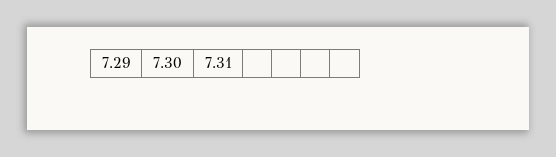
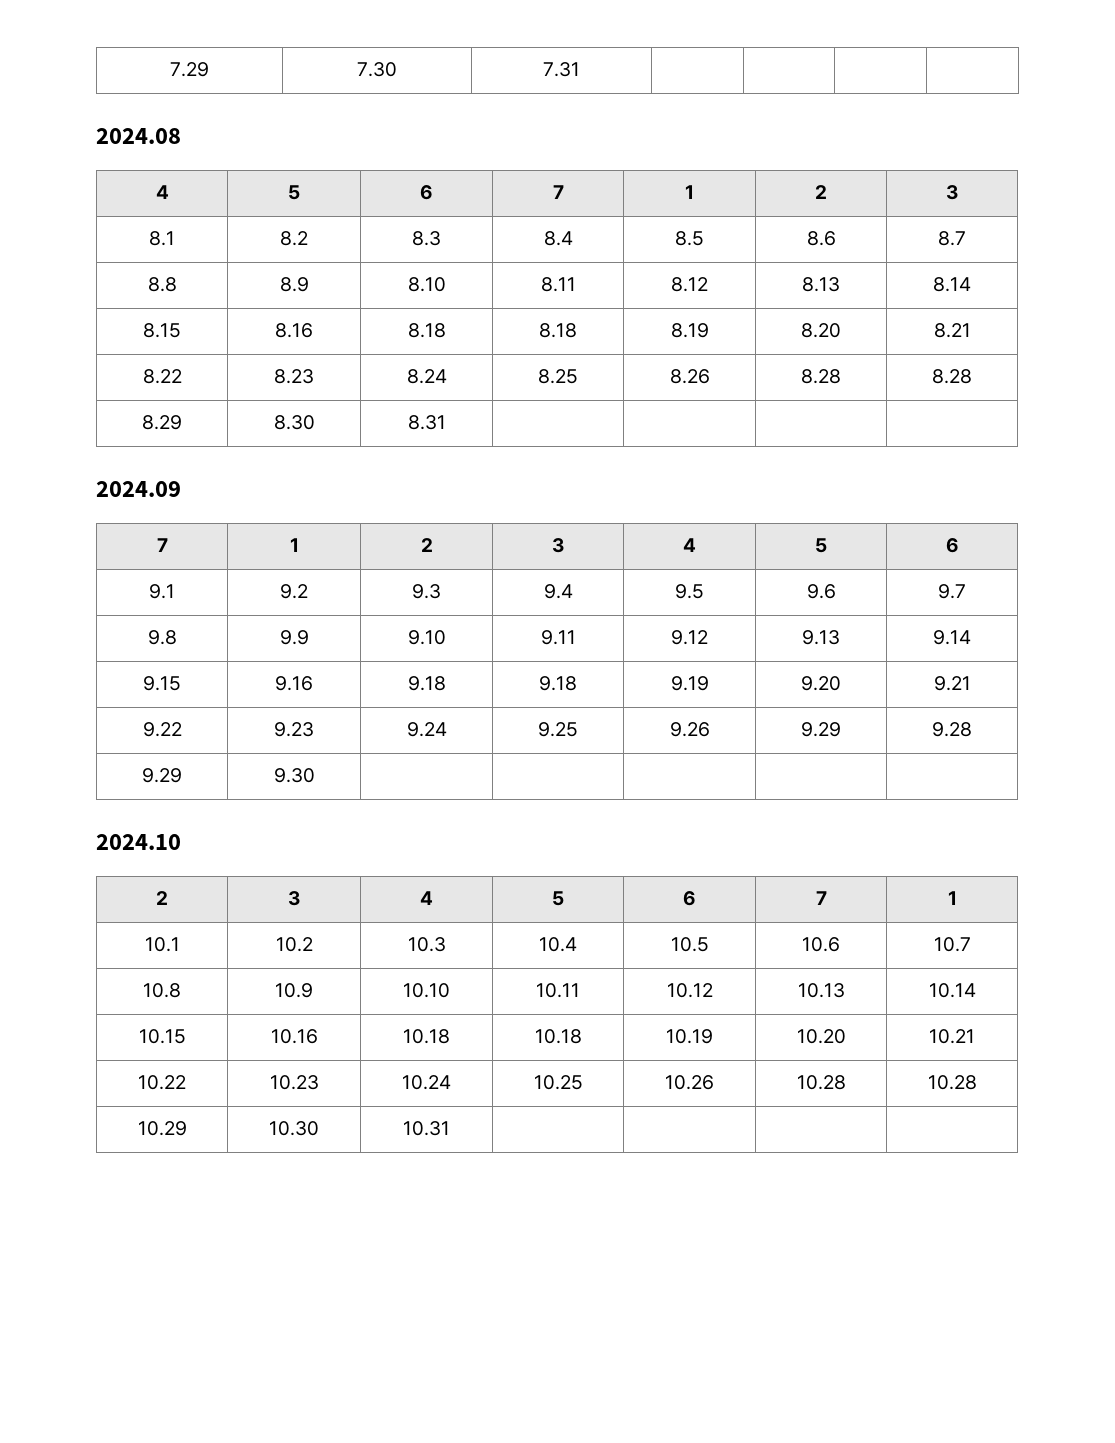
+ 2024.08
+ 4 | 5 | 6 | 7 | 1 | 2 | 3
+ 8.1 | 8.2 | 8.3 | 8.4 | 8.5 | 8.6 | 8.7
+ 8.8 | 8.9 | 8.10 | 8.11 | 8.12 | 8.13 | 8.14
+ 8.15 | 8.16 | 8.18 | 8.18 | 8.19 | 8.20 | 8.21
+ 8.22 | 8.23 | 8.24 | 8.25 | 8.26 | 8.28 | 8.28
+ 8.29 | 8.30 | 8.31 | | | |
+ 2024.09
+ 7 | 1 | 2 | 3 | 4 | 5 | 6
+ 9.1 | 9.2 | 9.3 | 9.4 | 9.5 | 9.6 | 9.7
+ 9.8 | 9.9 | 9.10 | 9.11 | 9.12 | 9.13 | 9.14
+ 9.15 | 9.16 | 9.18 | 9.18 | 9.19 | 9.20 | 9.21
+ 9.22 | 9.23 | 9.24 | 9.25 | 9.26 | 9.29 | 9.28
+ 9.29 | 9.30 | | | | |
+ 2024.10
+ 2 | 3 | 4 | 5 | 6 | 7 | 1
+ 10.1 | 10.2 | 10.3 | 10.4 | 10.5 | 10.6 | 10.7
+ 10.8 | 10.9 | 10.10 | 10.11 | 10.12 | 10.13 | 10.14
+ 10.15 | 10.16 | 10.18 | 10.18 | 10.19 | 10.20 | 10.21
+ 10.22 | 10.23 | 10.24 | 10.25 | 10.26 | 10.28 | 10.28
+ 10.29 | 10.30 | 10.31 | | | |

